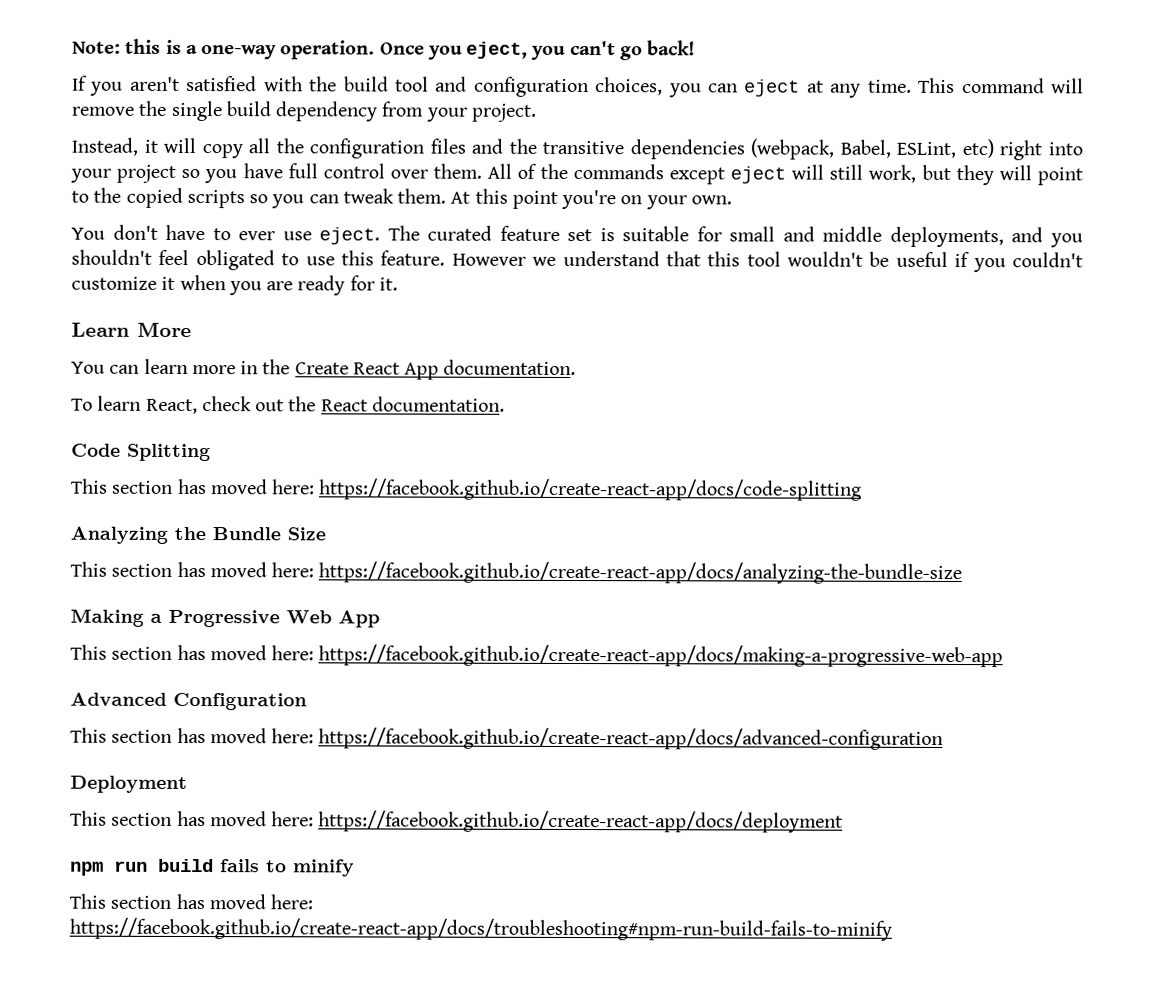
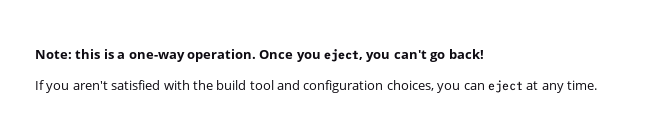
- This command will remove the single build dependency from your project.
- Instead, it will copy all the configuration files and the transitive dependencies (webpack, Babel, ESLint, etc) right into your project so you have full control over them. All of the commands except eject will still work, but they will point to the copied scripts so you can tweak them. At this point you're on your own.
- You don't have to ever use eject. The curated feature set is suitable for small and middle deployments, and you shouldn't feel obligated to use this feature. However we understand that this tool wouldn't be useful if you couldn't customize it when you are ready for it.
- Learn More
- You can learn more in the Create React App documentation.
- To learn React, check out the React documentation.
- Code Splitting
- This section has moved here: https://facebook.github.io/create-react-app/docs/code-splitting
- Analyzing the Bundle Size
- This section has moved here: https://facebook.github.io/create-react-app/docs/analyzing-the-bundle-size
- Making a Progressive Web App
- This section has moved here: https://facebook.github.io/create-react-app/docs/making-a-progressive-web-app
- Advanced Configuration
- This section has moved here: https://facebook.github.io/create-react-app/docs/advanced-configuration
- Deployment
- This section has moved here: https://facebook.github.io/create-react-app/docs/deployment
- npm run build fails to minify
- This section has moved here: https://facebook.github.io/create-react-app/docs/troubleshooting#npm-run-build-fails-to-minify

